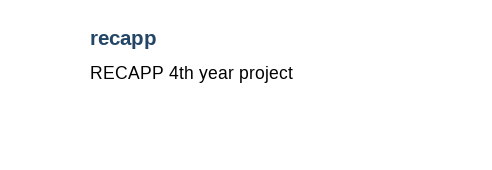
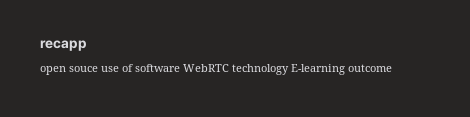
- RECAPP 4th year project
+ open souce use of software WebRTC technology E-learning outcome

